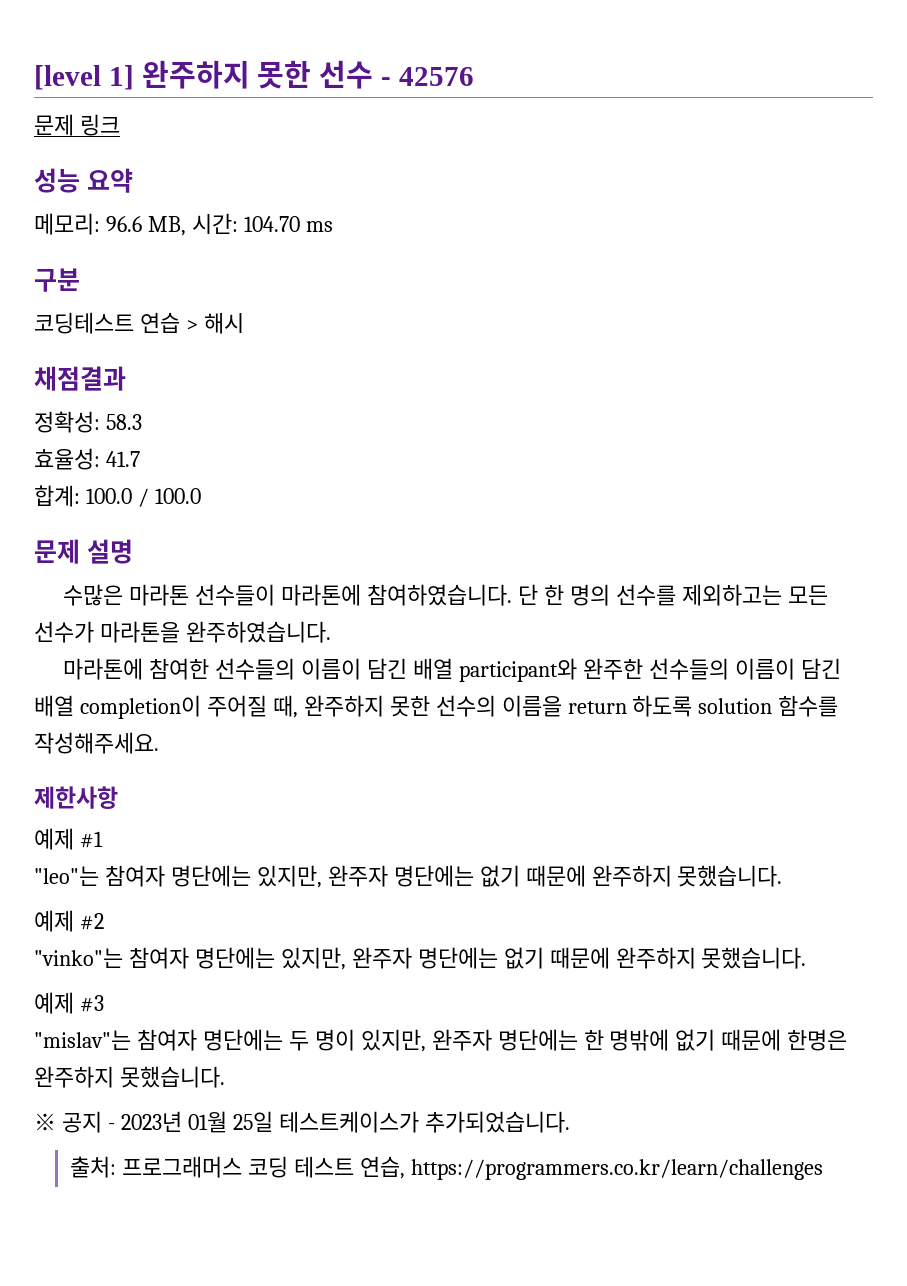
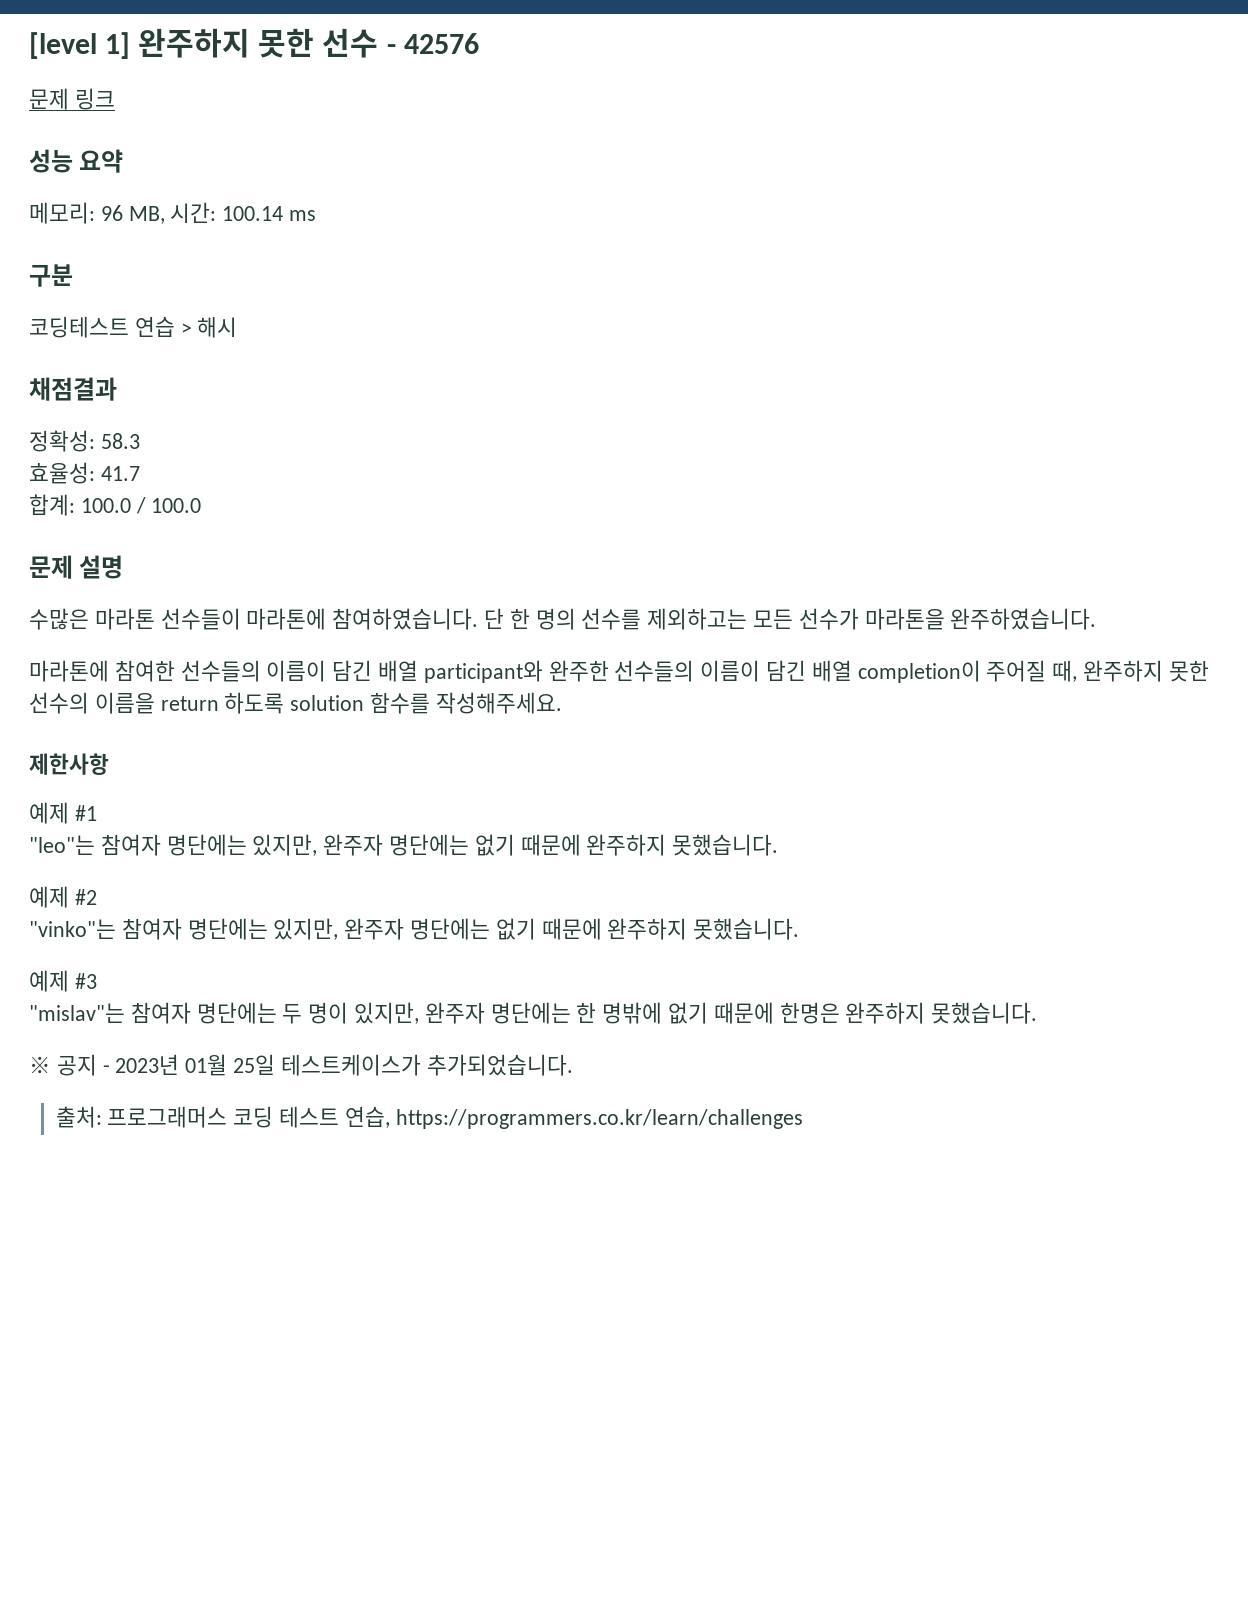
- 메모리: 96.6 MB, 시간: 104.70 ms
+ 메모리: 96 MB, 시간: 100.14 ms

